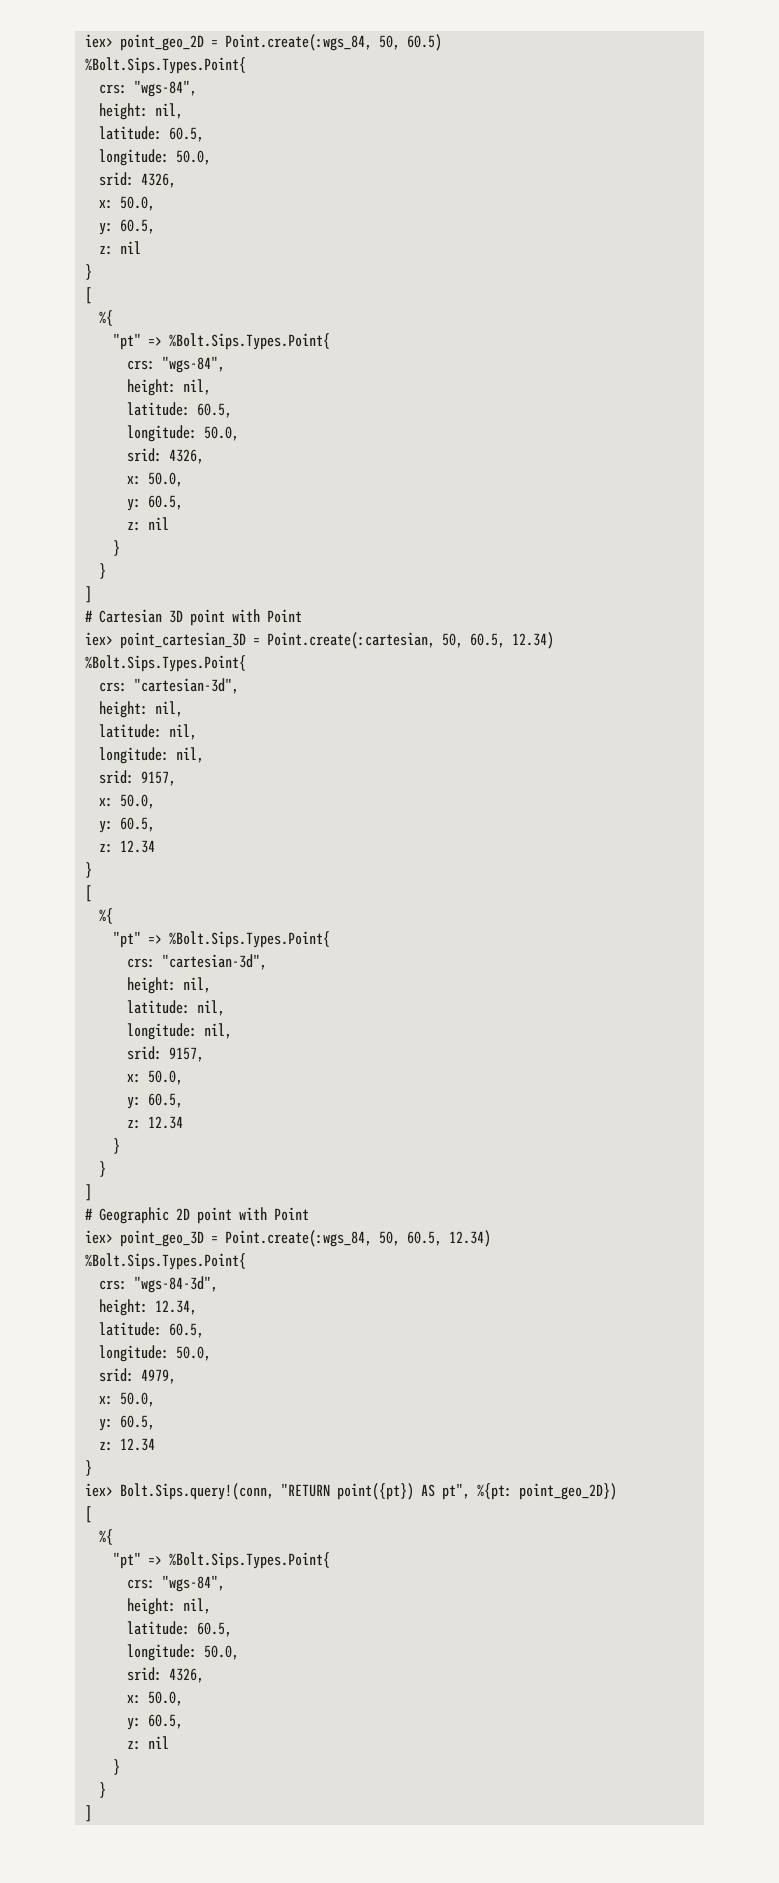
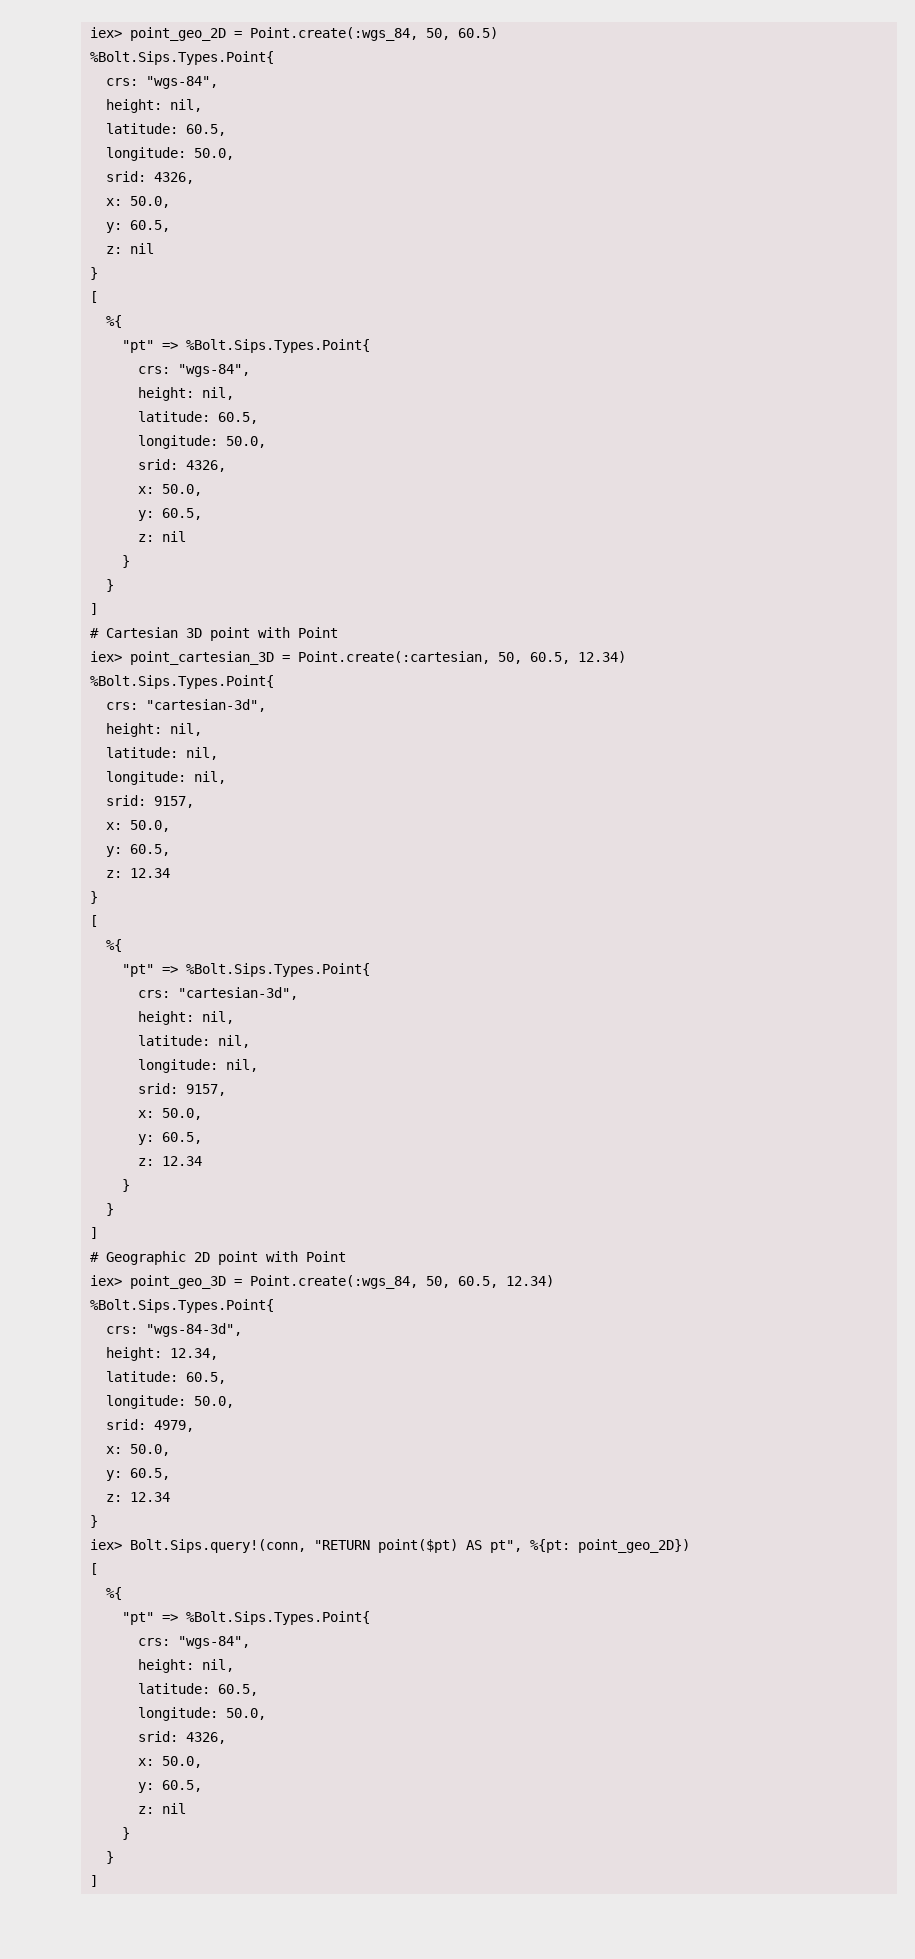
- iex> Bolt.Sips.query!(conn, "RETURN point({pt}) AS pt", %{pt: point_geo_2D})
+ iex> Bolt.Sips.query!(conn, "RETURN point($pt) AS pt", %{pt: point_geo_2D})

